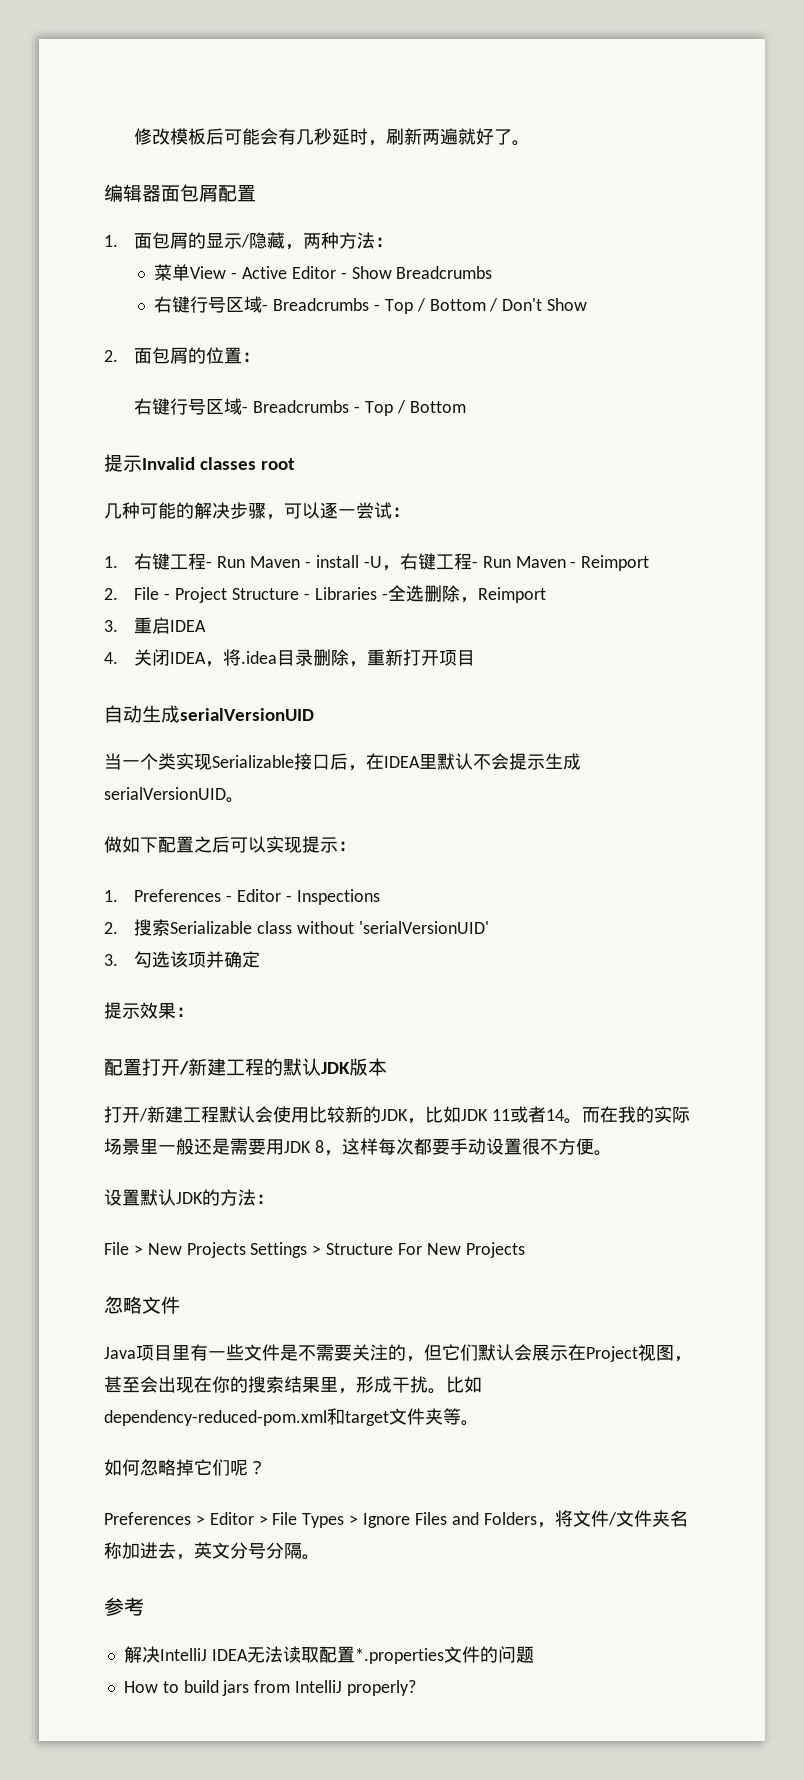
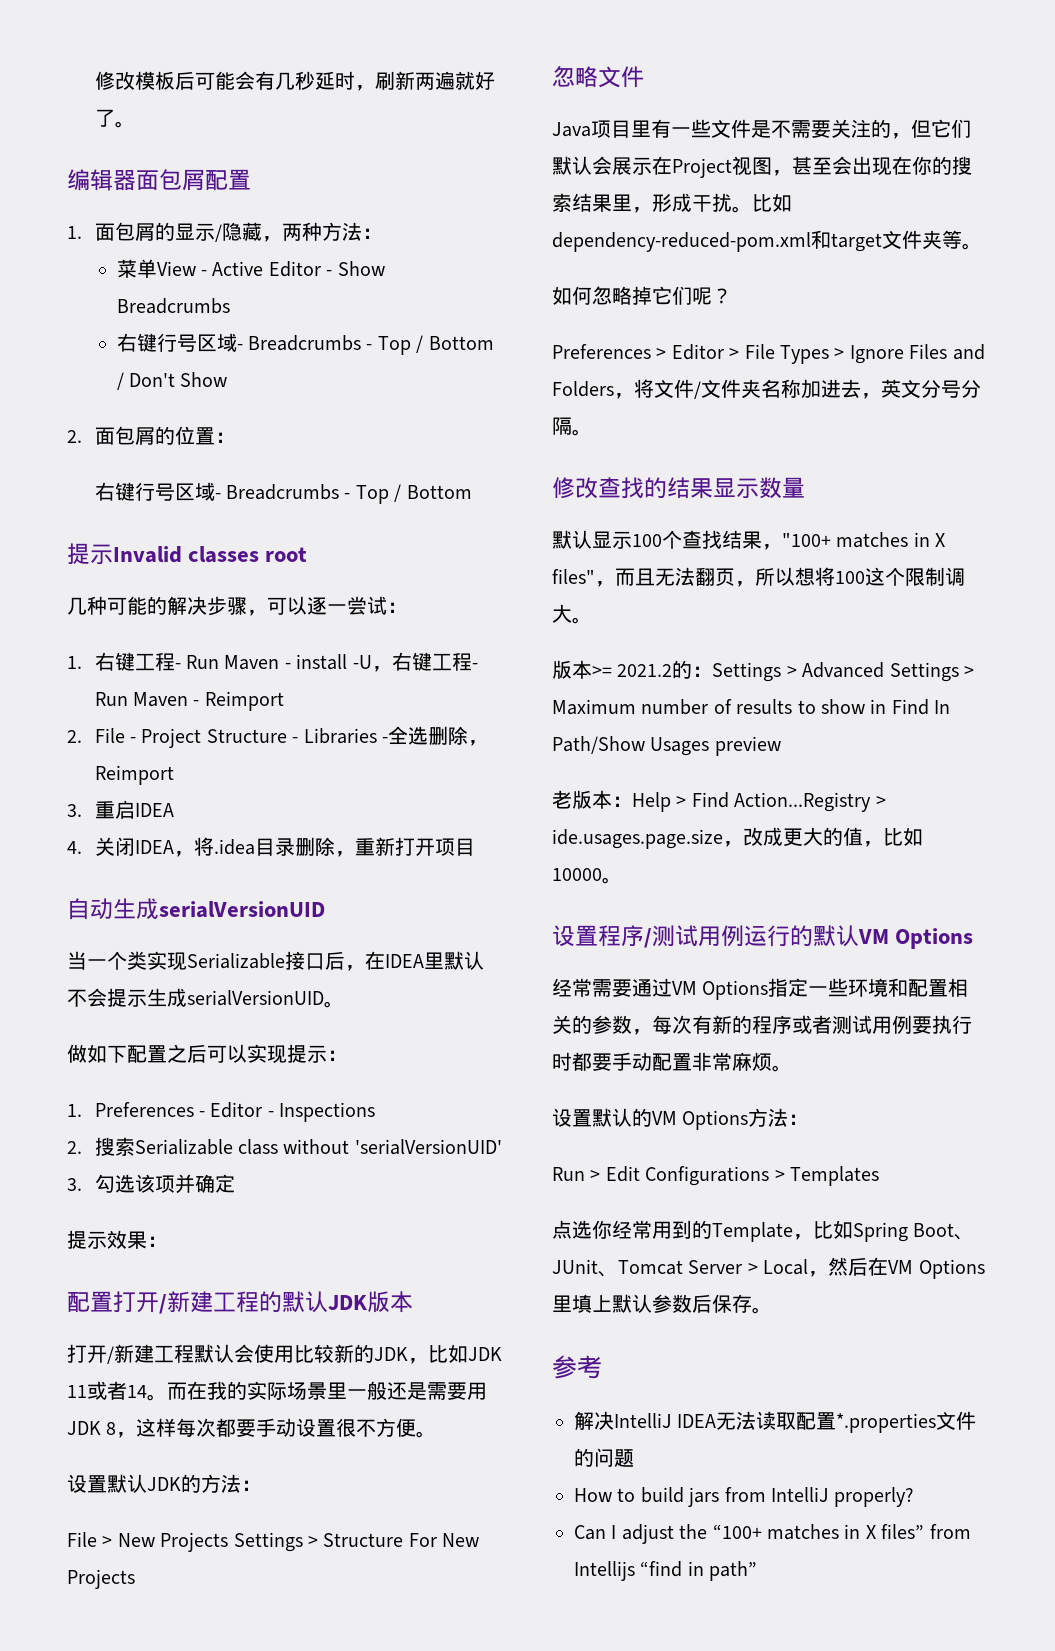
+ 修改查找的结果显示数量
+ 默认显示100个查找结果，"100+ matches in X files"，而且无法翻页，所以想将100这个限制调大。
+ 版本>= 2021.2的：Settings > Advanced Settings > Maximum number of results to show in Find In Path/Show Usages preview
+ 老版本：Help > Find Action...Registry > ide.usages.page.size，改成更大的值，比如10000。
+ 设置程序/测试用例运行的默认VM Options
+ 经常需要通过VM Options指定一些环境和配置相关的参数，每次有新的程序或者测试用例要执行时都要手动配置非常麻烦。
+ 设置默认的VM Options方法：
+ Run > Edit Configurations > Templates
+ 点选你经常用到的Template，比如Spring Boot、JUnit、Tomcat Server > Local，然后在VM Options里填上默认参数后保存。
+ Can I adjust the “100+ matches in X files” from Intellijs “find in path”

